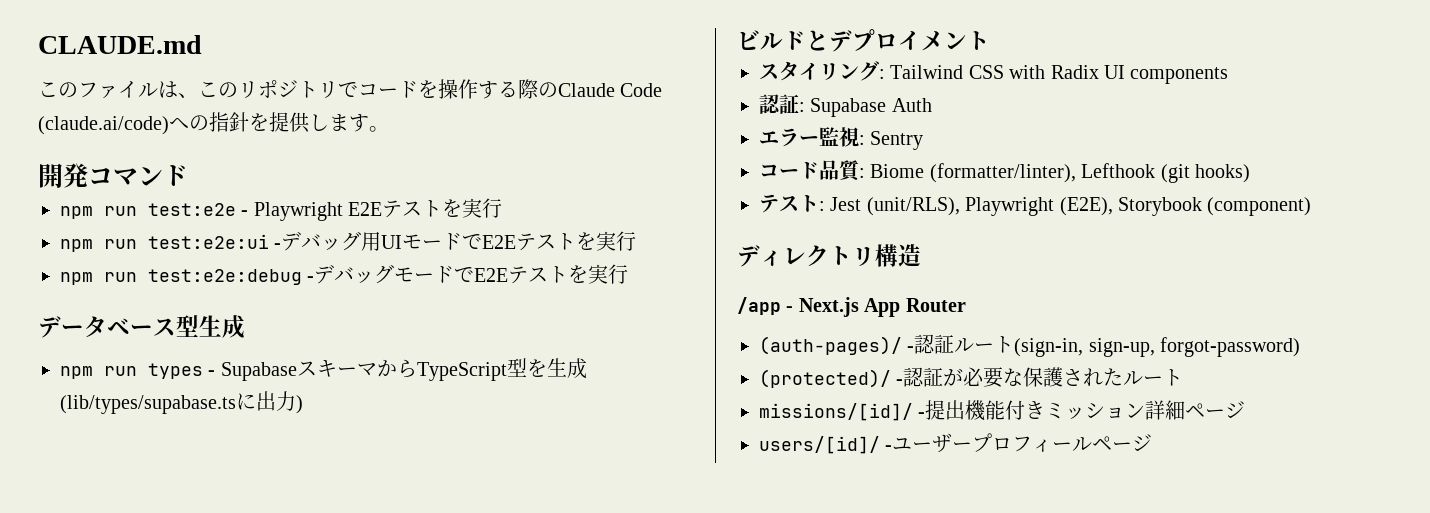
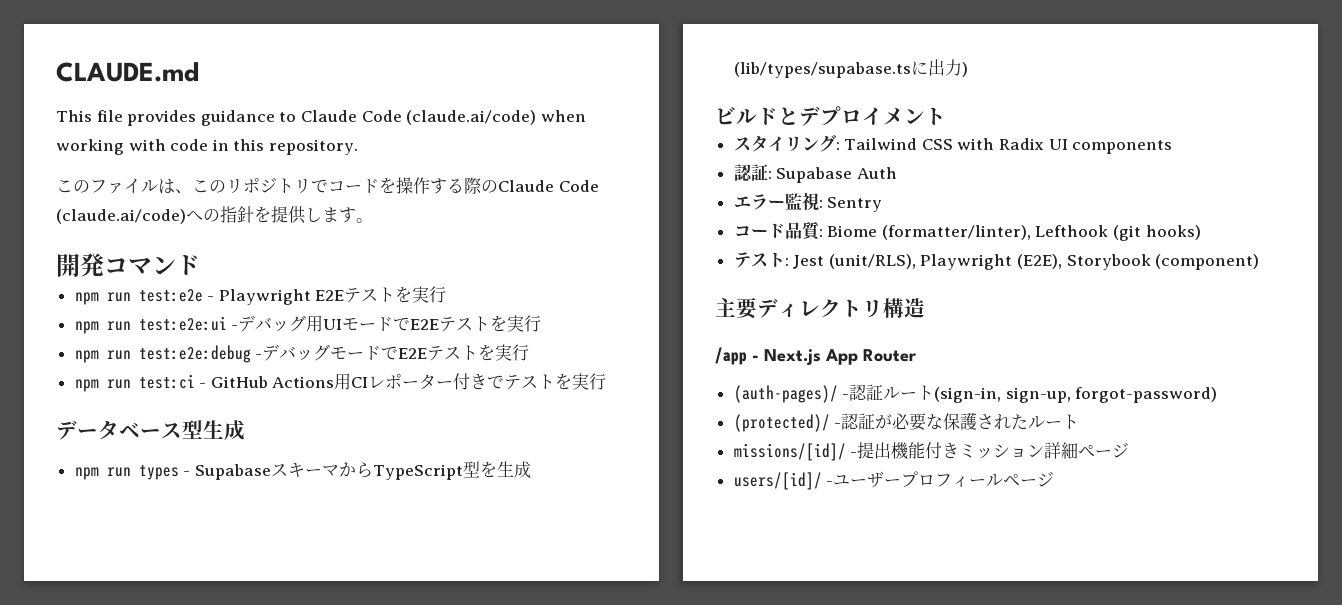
+ This file provides guidance to Claude Code (claude.ai/code) when working with code in this repository.
+ npm run test:ci - GitHub Actions用CIレポーター付きでテストを実行
- ディレクトリ構造
+ 主要ディレクトリ構造

